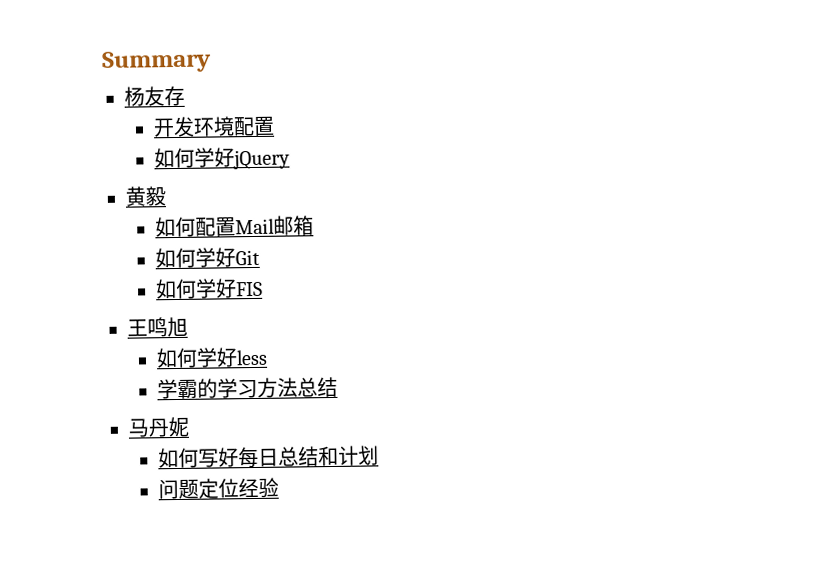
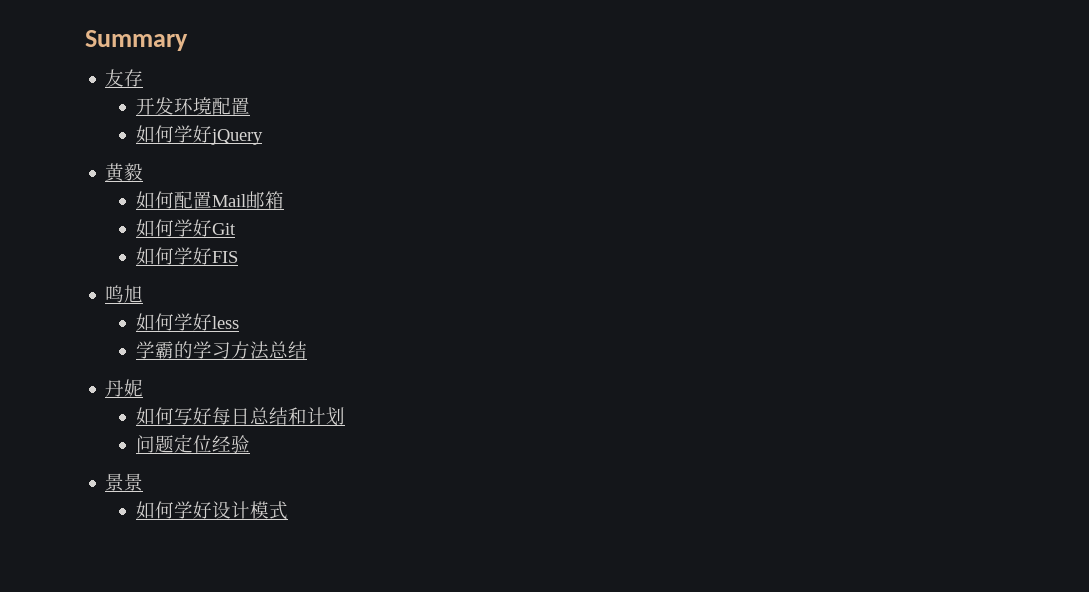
- 杨友存
+ 友存
- 王鸣旭
+ 鸣旭
- 马丹妮
+ 丹妮
+ 景景
+ 如何学好设计模式

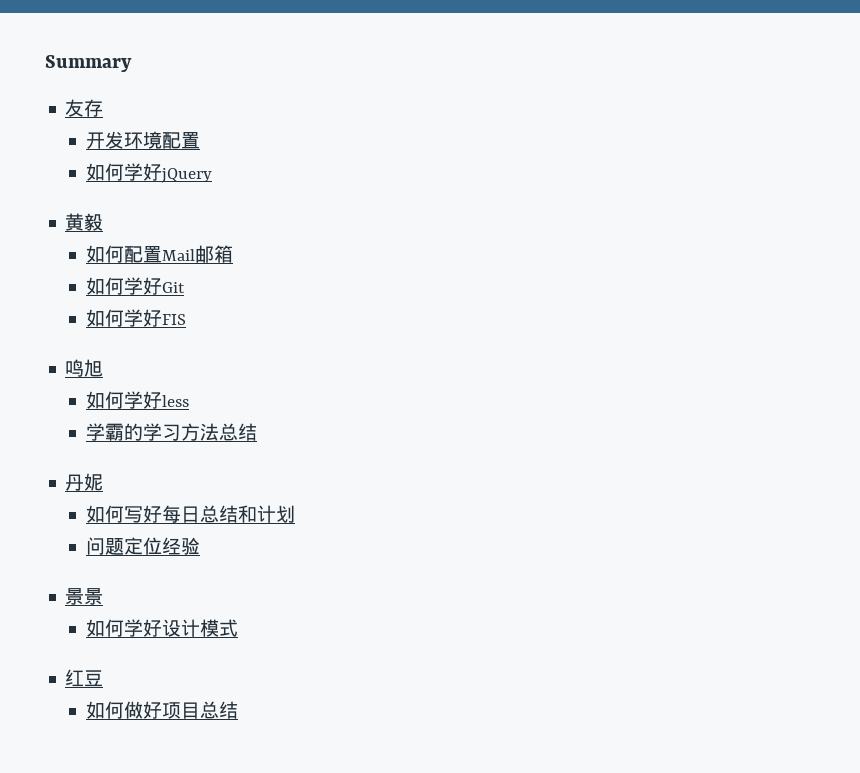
+ 红豆
+ 如何做好项目总结

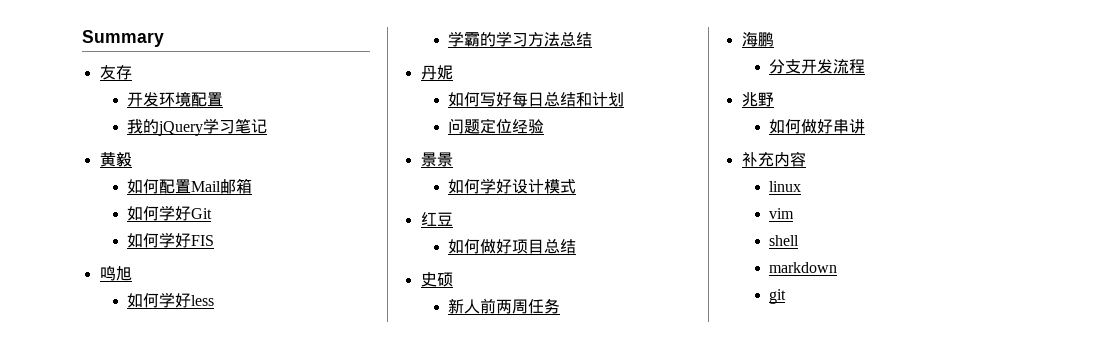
- 如何学好jQuery
+ 我的jQuery学习笔记
+ 史硕
+ 新人前两周任务
+ 海鹏
+ 分支开发流程
+ 兆野
+ 如何做好串讲
+ 补充内容
+ linux
+ vim
+ shell
+ markdown
+ git

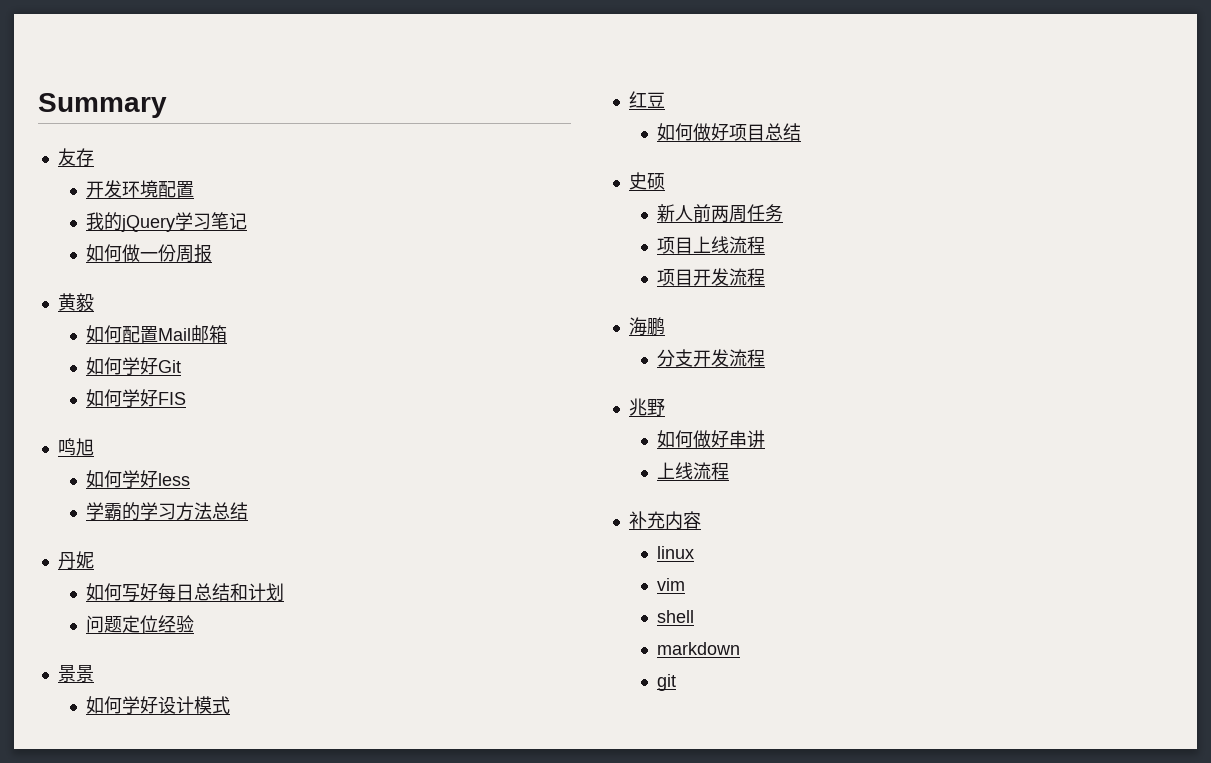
+ 如何做一份周报
+ 项目上线流程
+ 项目开发流程
  如何做好串讲
+ 上线流程

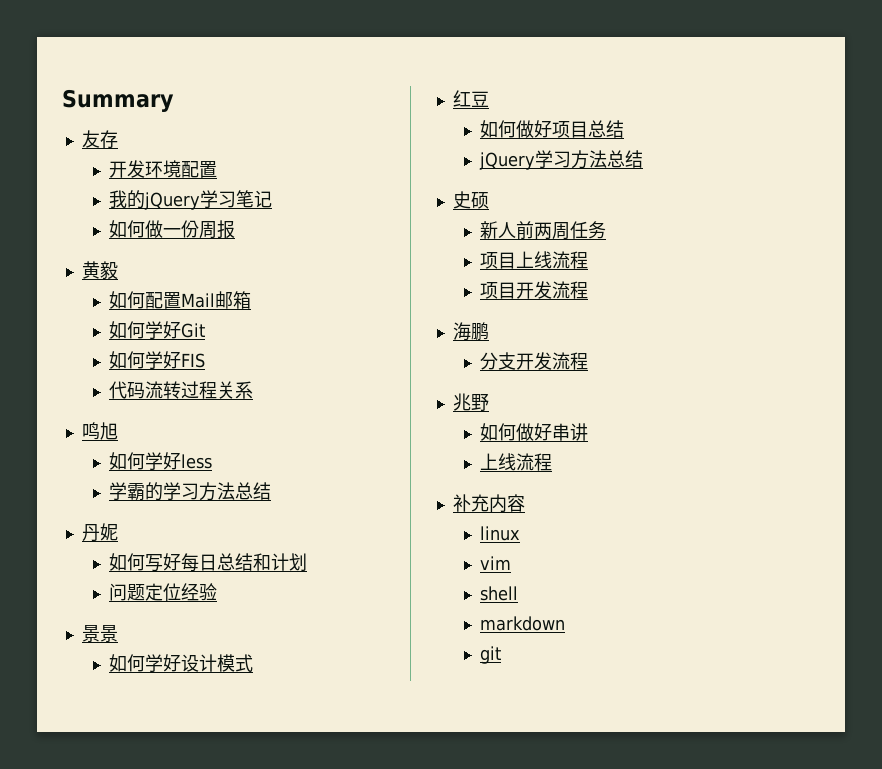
+ 代码流转过程关系
+ jQuery学习方法总结

